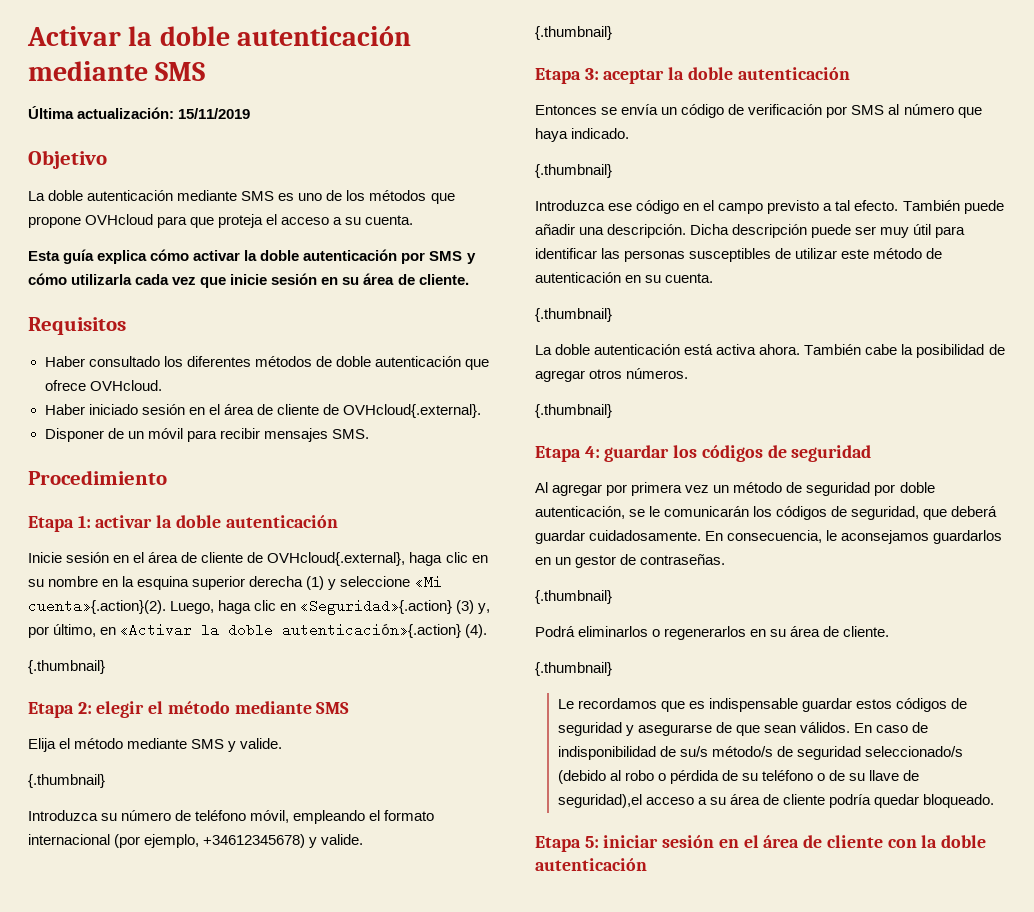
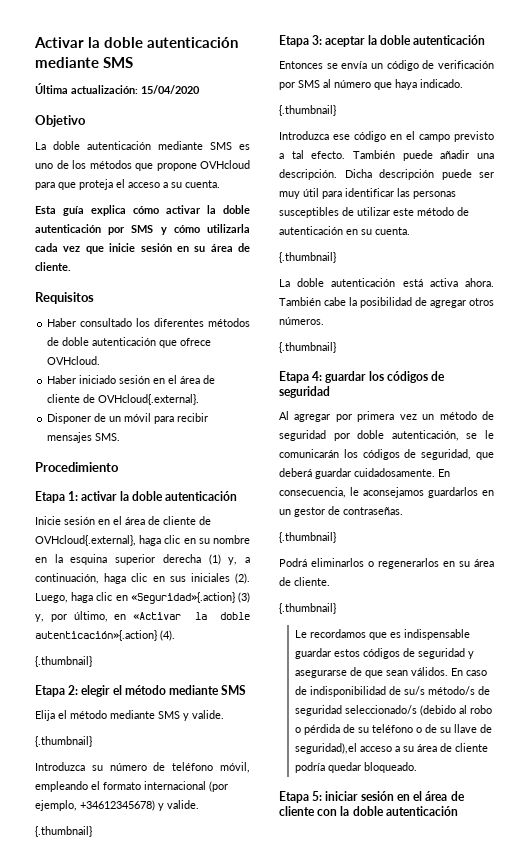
- Última actualización: 15/11/2019
+ Última actualización: 15/04/2020
- Inicie sesión en el área de cliente de OVHcloud{.external}, haga clic en su nombre en la esquina superior derecha (1) y seleccione «Mi cuenta»{.action}(2). Luego, haga clic en «Seguridad»{.action} (3) y, por último, en «Activar la doble autenticación»{.action} (4).
+ Inicie sesión en el área de cliente de OVHcloud{.external}, haga clic en su nombre en la esquina superior derecha (1) y, a continuación, haga clic en sus iniciales (2). Luego, haga clic en «Seguridad»{.action} (3) y, por último, en «Activar la doble autenticación»{.action} (4).

